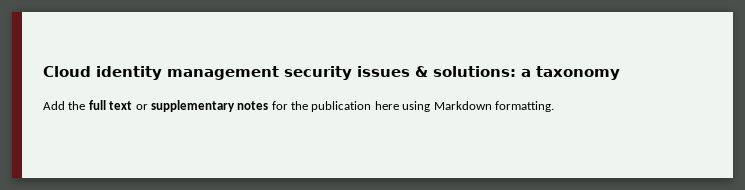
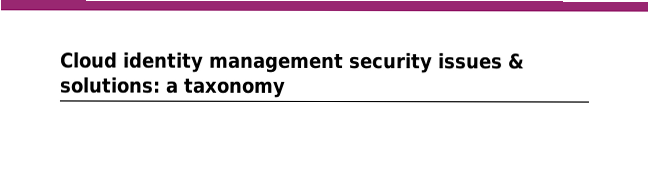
- Add the full text or supplementary notes for the publication here using Markdown formatting.

